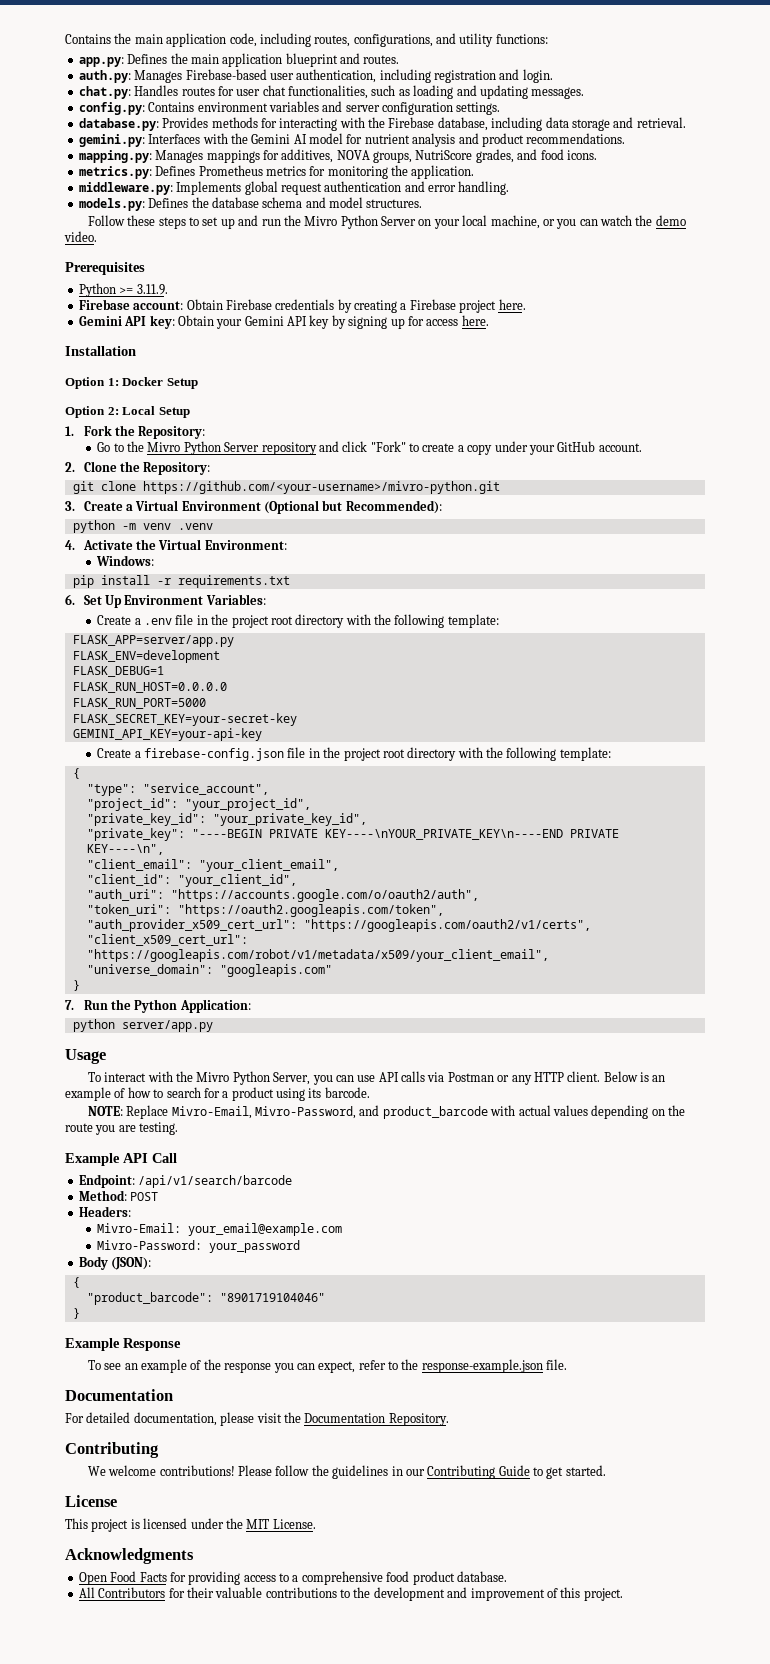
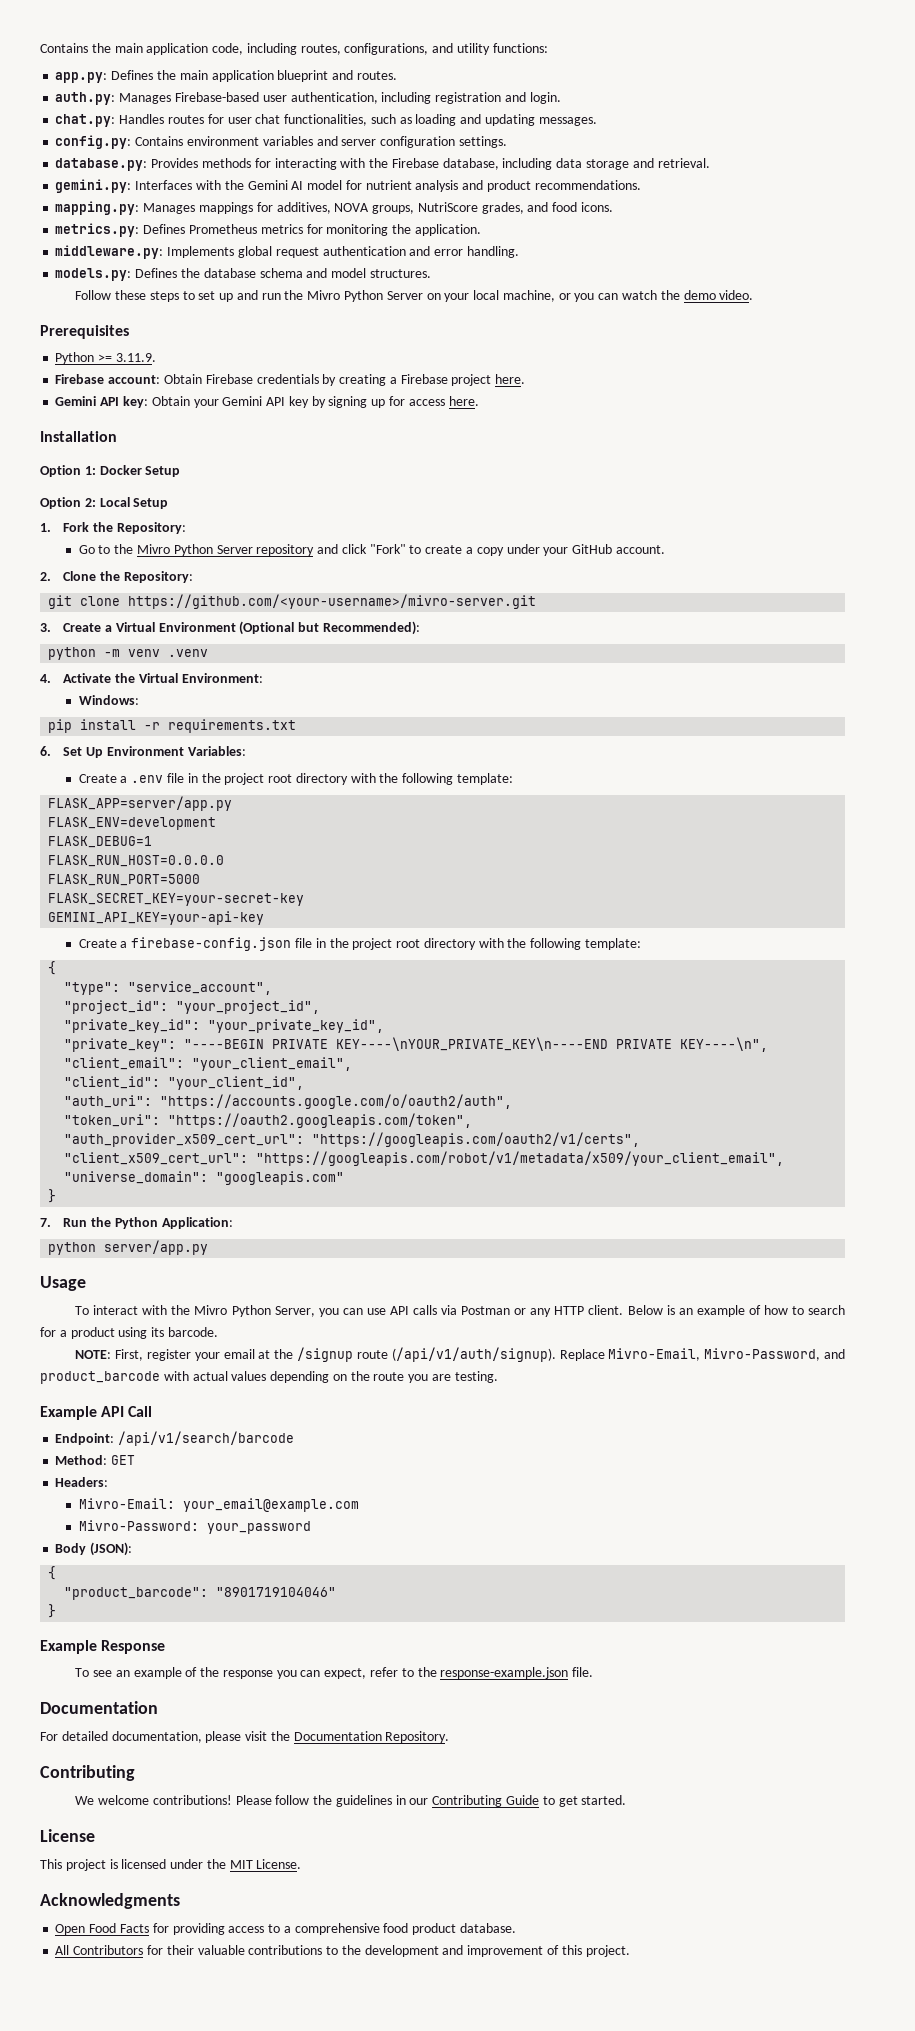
- git clone https://github.com/<your-username>/mivro-python.git
+ git clone https://github.com/<your-username>/mivro-server.git
- NOTE: Replace Mivro-Email, Mivro-Password, and product_barcode with actual values depending on the route you are testing.
+ NOTE: First, register your email at the /signup route (/api/v1/auth/signup). Replace Mivro-Email, Mivro-Password, and product_barcode with actual values depending on the route you are testing.
- Method: POST
+ Method: GET

